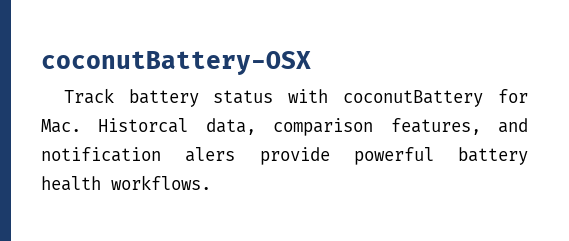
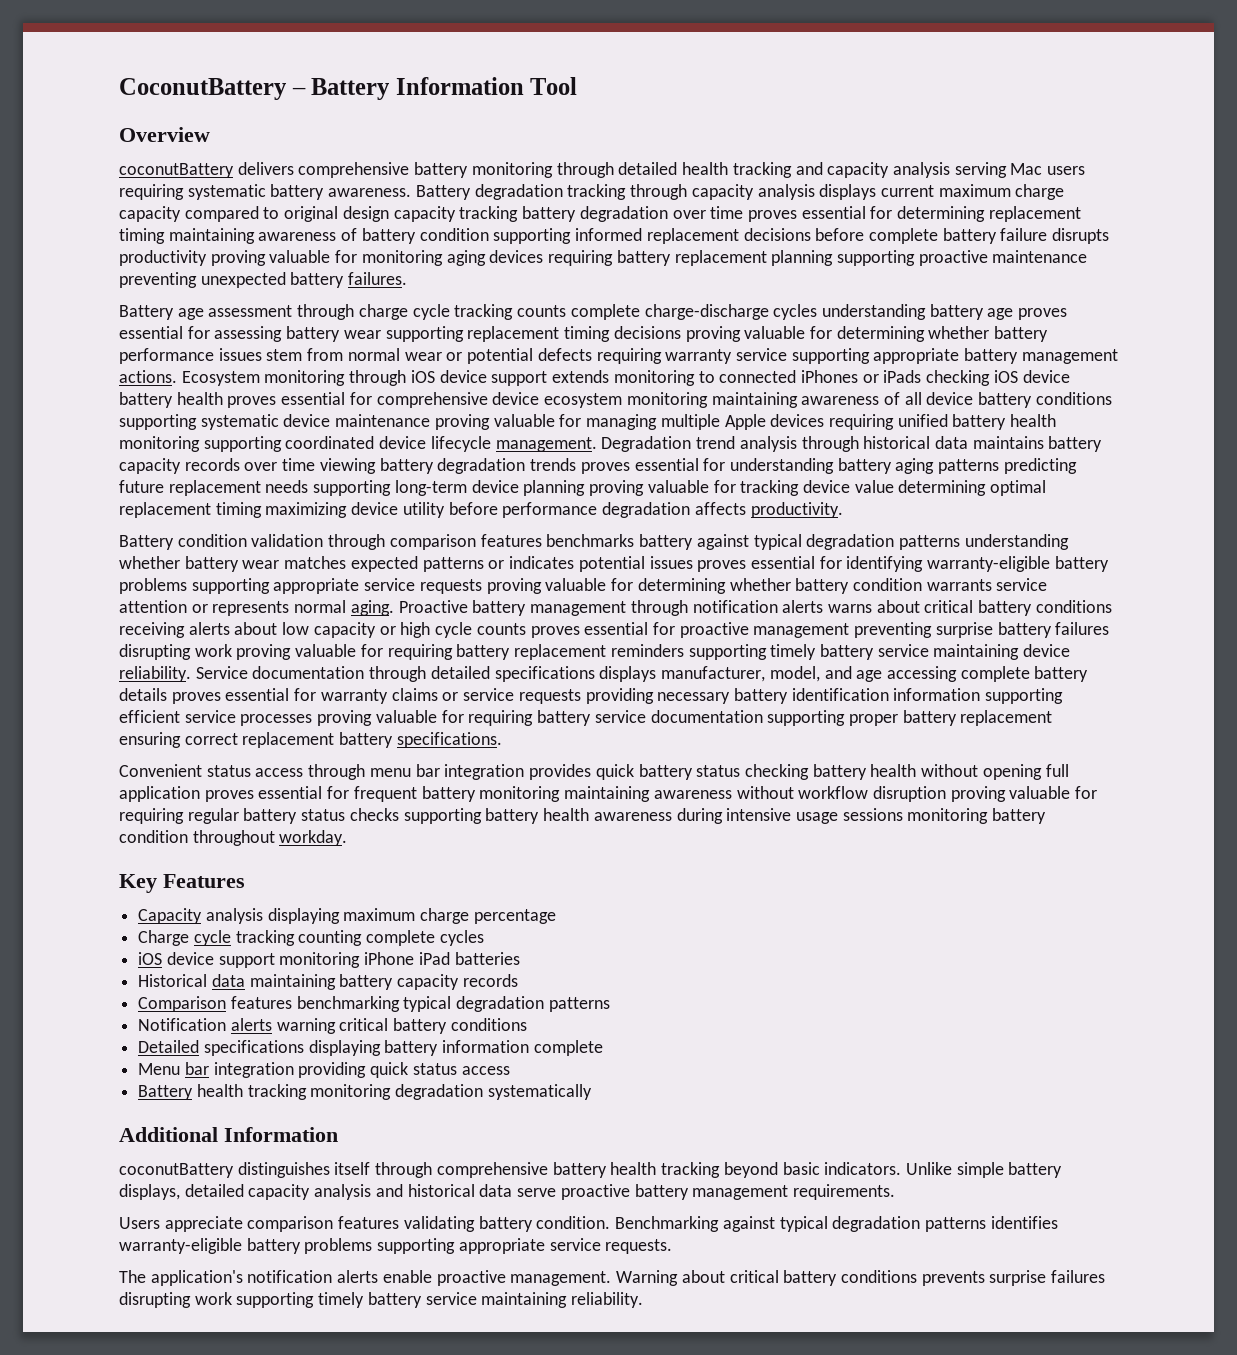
- coconutBattery-OSX
- Track battery status with coconutBattery for Mac. Historcal data, comparison features, and notification alers provide powerful battery health workflows.
+ CoconutBattery – Battery Information Tool
+ Overview
+ coconutBattery delivers comprehensive battery monitoring through detailed health tracking and capacity analysis serving Mac users requiring systematic battery awareness. Battery degradation tracking through capacity analysis displays current maximum charge capacity compared to original design capacity tracking battery degradation over time proves essential for determining replacement timing maintaining awareness of battery condition supporting informed replacement decisions before complete battery failure disrupts productivity proving valuable for monitoring aging devices requiring battery replacement planning supporting proactive maintenance preventing unexpected battery failures.
+ Battery age assessment through charge cycle tracking counts complete charge-discharge cycles understanding battery age proves essential for assessing battery wear supporting replacement timing decisions proving valuable for determining whether battery performance issues stem from normal wear or potential defects requiring warranty service supporting appropriate battery management actions. Ecosystem monitoring through iOS device support extends monitoring to connected iPhones or iPads checking iOS device battery health proves essential for comprehensive device ecosystem monitoring maintaining awareness of all device battery conditions supporting systematic device maintenance proving valuable for managing multiple Apple devices requiring unified battery health monitoring supporting coordinated device lifecycle management. Degradation trend analysis through historical data maintains battery capacity records over time viewing battery degradation trends proves essential for understanding battery aging patterns predicting future replacement needs supporting long-term device planning proving valuable for tracking device value determining optimal replacement timing maximizing device utility before performance degradation affects productivity.
+ Battery condition validation through comparison features benchmarks battery against typical degradation patterns understanding whether battery wear matches expected patterns or indicates potential issues proves essential for identifying warranty-eligible battery problems supporting appropriate service requests proving valuable for determining whether battery condition warrants service attention or represents normal aging. Proactive battery management through notification alerts warns about critical battery conditions receiving alerts about low capacity or high cycle counts proves essential for proactive management preventing surprise battery failures disrupting work proving valuable for requiring battery replacement reminders supporting timely battery service maintaining device reliability. Service documentation through detailed specifications displays manufacturer, model, and age accessing complete battery details proves essential for warranty claims or service requests providing necessary battery identification information supporting efficient service processes proving valuable for requiring battery service documentation supporting proper battery replacement ensuring correct replacement battery specifications.
+ Convenient status access through menu bar integration provides quick battery status checking battery health without opening full application proves essential for frequent battery monitoring maintaining awareness without workflow disruption proving valuable for requiring regular battery status checks supporting battery health awareness during intensive usage sessions monitoring battery condition throughout workday.
+ Key Features
+ Capacity analysis displaying maximum charge percentage
+ Charge cycle tracking counting complete cycles
+ iOS device support monitoring iPhone iPad batteries
+ Historical data maintaining battery capacity records
+ Comparison features benchmarking typical degradation patterns
+ Notification alerts warning critical battery conditions
+ Detailed specifications displaying battery information complete
+ Menu bar integration providing quick status access
+ Battery health tracking monitoring degradation systematically
+ Additional Information
+ coconutBattery distinguishes itself through comprehensive battery health tracking beyond basic indicators. Unlike simple battery displays, detailed capacity analysis and historical data serve proactive battery management requirements.
+ Users appreciate comparison features validating battery condition. Benchmarking against typical degradation patterns identifies warranty-eligible battery problems supporting appropriate service requests.
+ The application's notification alerts enable proactive management. Warning about critical battery conditions prevents surprise failures disrupting work supporting timely battery service maintaining reliability.

